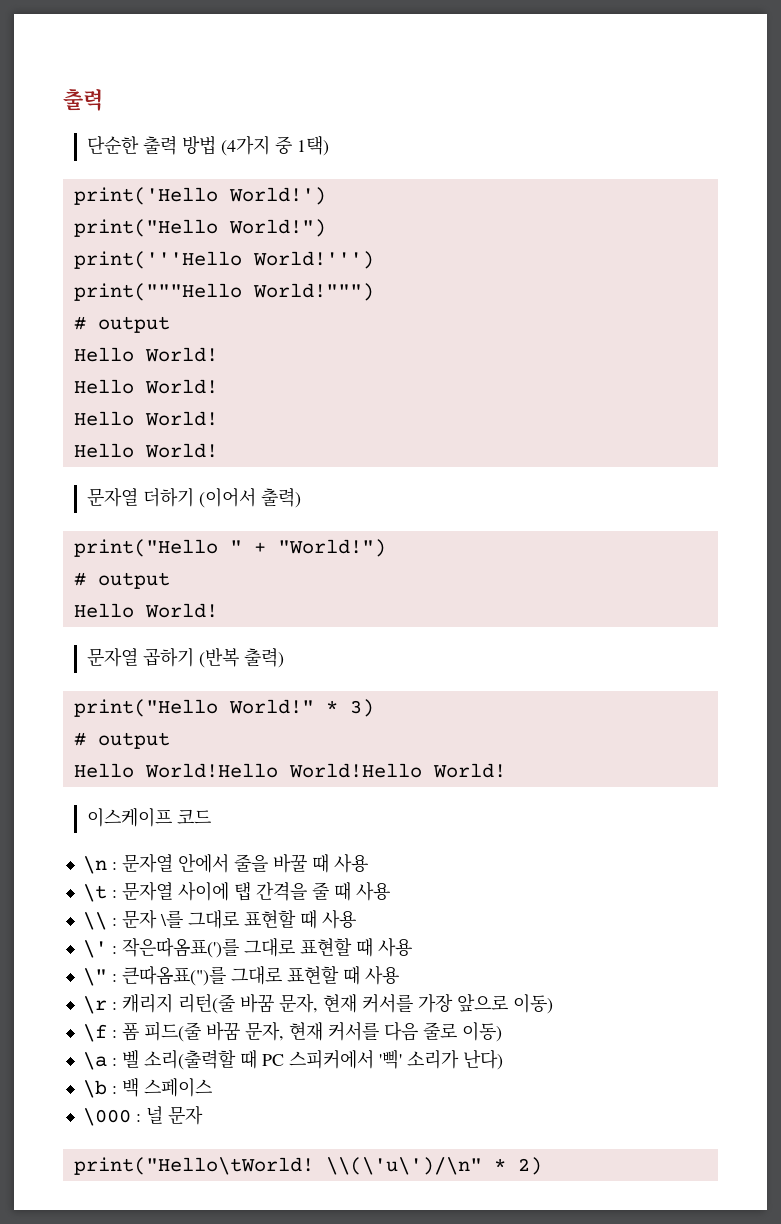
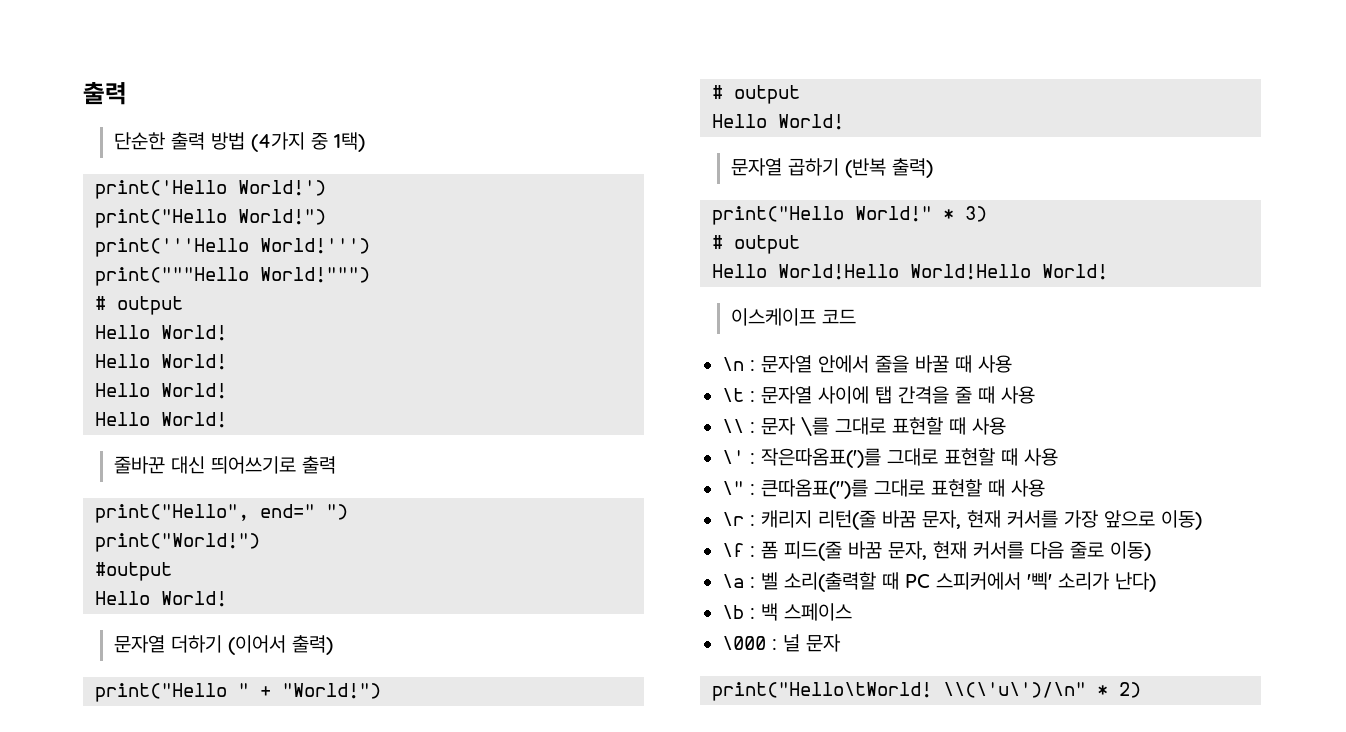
+ 줄바꾼 대신 띄어쓰기로 출력
+ print("Hello", end=" ")
+ print("World!")
+ #output
+ Hello World!

